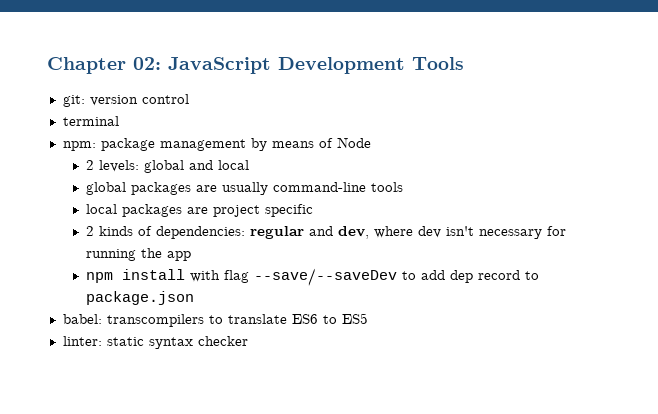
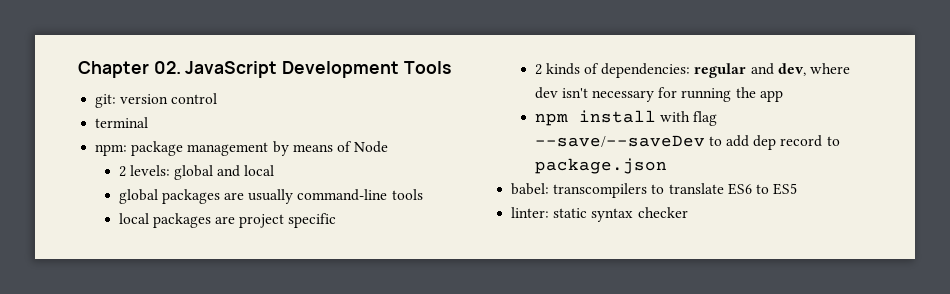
- Chapter 02: JavaScript Development Tools
+ Chapter 02. JavaScript Development Tools

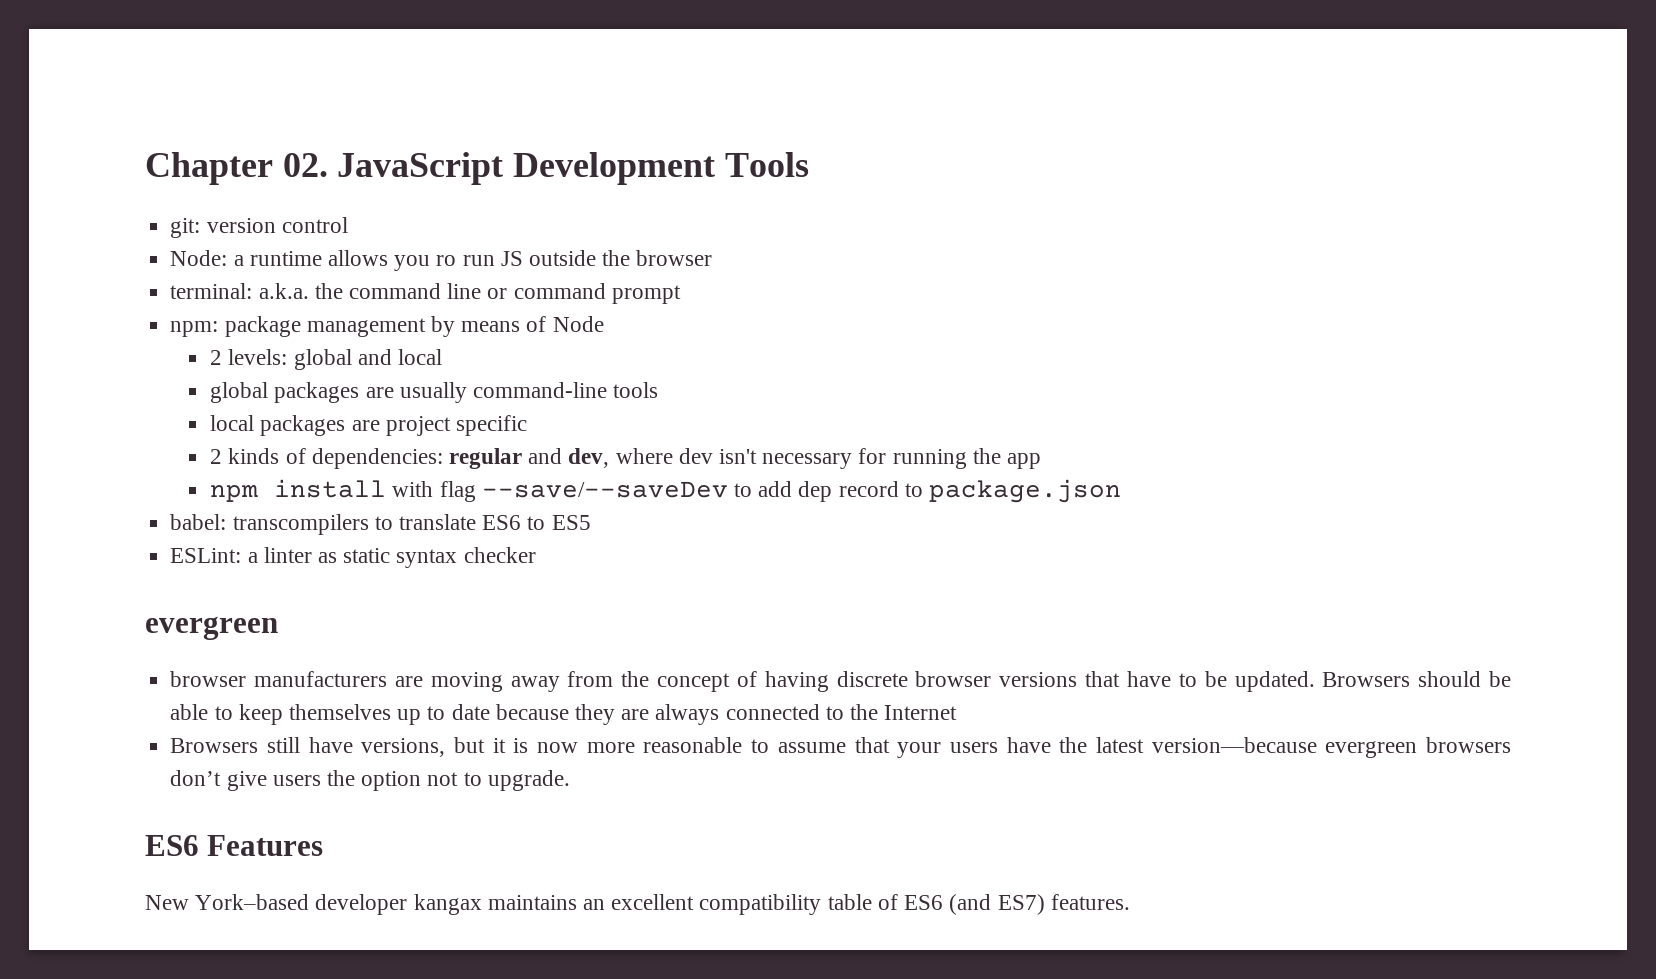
- terminal
+ Node: a runtime allows you ro run JS outside the browser
+ terminal: a.k.a. the command line or command prompt
- linter: static syntax checker
+ ESLint: a linter as static syntax checker
+ evergreen
+ browser manufacturers are moving away from the concept of having discrete browser versions that have to be updated. Browsers should be able to keep themselves up to date because they are always connected to the Internet
+ Browsers still have versions, but it is now more reasonable to assume that your users have the latest version—because evergreen browsers don’t give users the option not to upgrade.
+ ES6 Features
+ New York–based developer kangax maintains an excellent compatibility table of ES6 (and ES7) features.

